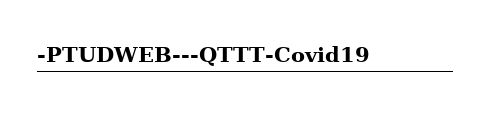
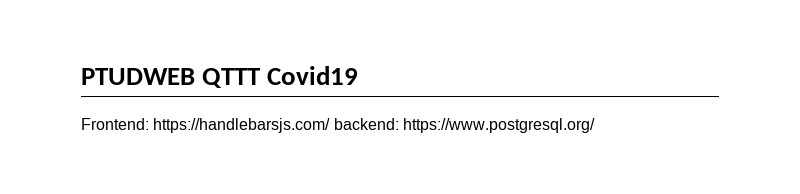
- -PTUDWEB---QTTT-Covid19
+ PTUDWEB QTTT Covid19
+ Frontend: https://handlebarsjs.com/ backend: https://www.postgresql.org/

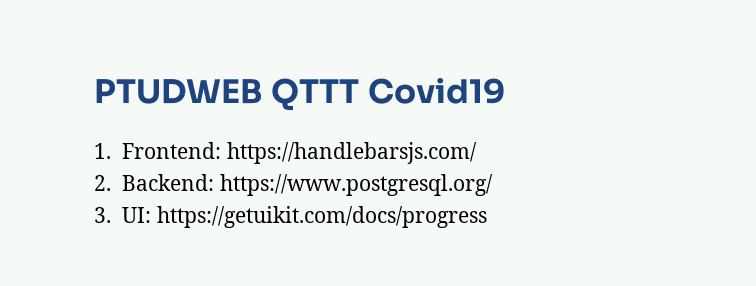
- Frontend: https://handlebarsjs.com/ backend: https://www.postgresql.org/
+ 1. Frontend: https://handlebarsjs.com/
+ 2. Backend: https://www.postgresql.org/
+ 3. UI: https://getuikit.com/docs/progress

